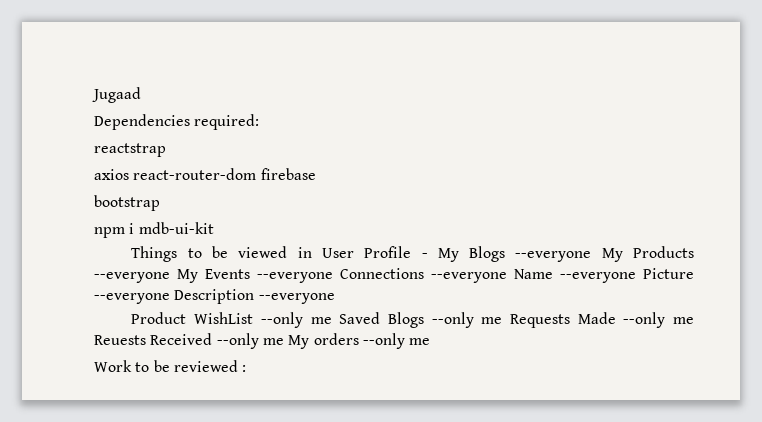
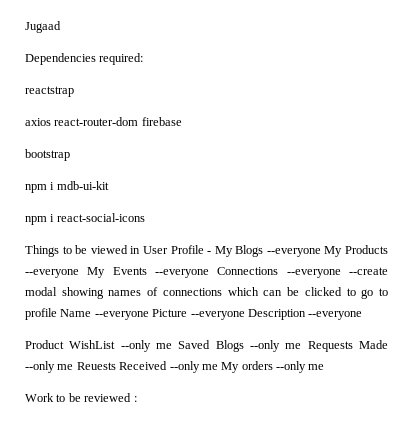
+ npm i react-social-icons
- Things to be viewed in User Profile - My Blogs --everyone My Products --everyone My Events --everyone Connections --everyone Name --everyone Picture --everyone Description --everyone
+ Things to be viewed in User Profile - My Blogs --everyone My Products --everyone My Events --everyone Connections --everyone --create modal showing names of connections which can be clicked to go to profile Name --everyone Picture --everyone Description --everyone

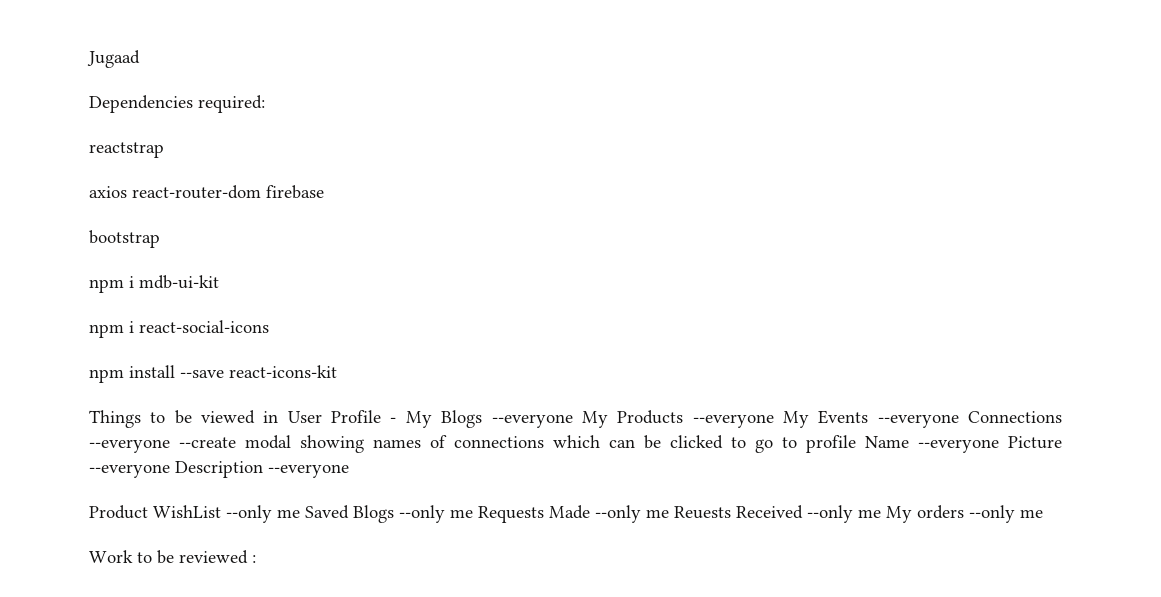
+ npm install --save react-icons-kit

